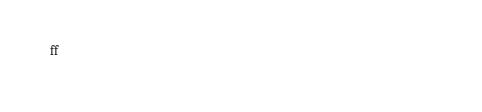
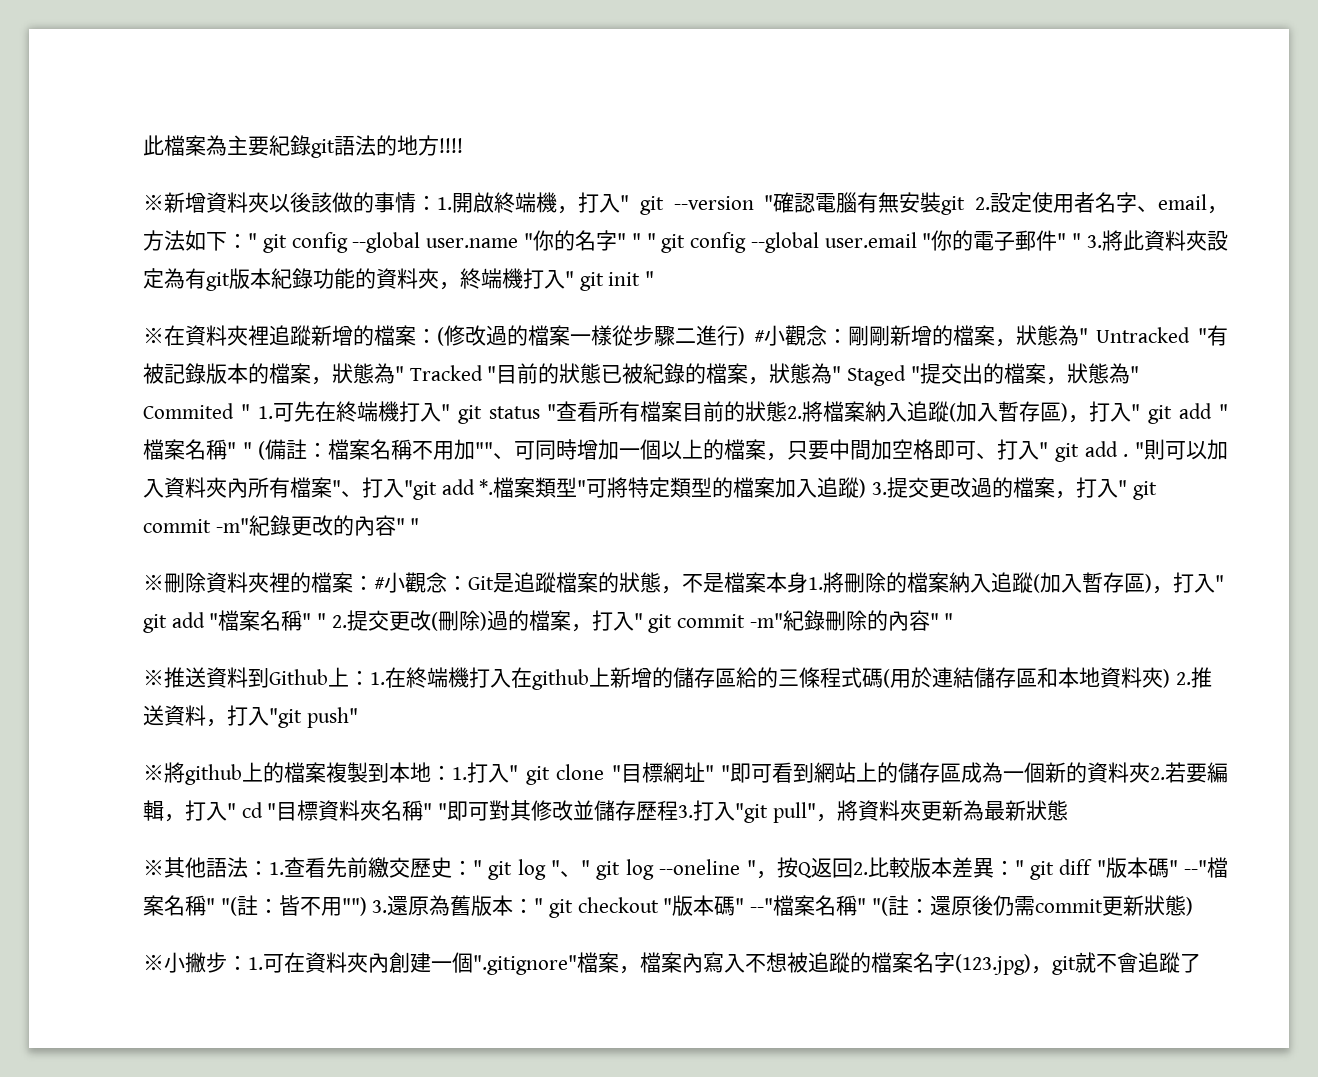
- ff
+ 此檔案為主要紀錄git語法的地方!!!!
+ ※新增資料夾以後該做的事情：1.開啟終端機，打入" git --version "確認電腦有無安裝git 2.設定使用者名字、email，方法如下：" git config --global user.name "你的名字" " " git config --global user.email "你的電子郵件" " 3.將此資料夾設定為有git版本紀錄功能的資料夾，終端機打入" git init "
+ ※在資料夾裡追蹤新增的檔案：(修改過的檔案一樣從步驟二進行) #小觀念：剛剛新增的檔案，狀態為" Untracked "有被記錄版本的檔案，狀態為" Tracked "目前的狀態已被紀錄的檔案，狀態為" Staged "提交出的檔案，狀態為" Commited " 1.可先在終端機打入" git status "查看所有檔案目前的狀態2.將檔案納入追蹤(加入暫存區)，打入" git add "檔案名稱" " (備註：檔案名稱不用加""、可同時增加一個以上的檔案，只要中間加空格即可、打入" git add . "則可以加入資料夾內所有檔案"、打入"git add *.檔案類型"可將特定類型的檔案加入追蹤) 3.提交更改過的檔案，打入" git commit -m"紀錄更改的內容" "
+ ※刪除資料夾裡的檔案：#小觀念：Git是追蹤檔案的狀態，不是檔案本身1.將刪除的檔案納入追蹤(加入暫存區)，打入" git add "檔案名稱" " 2.提交更改(刪除)過的檔案，打入" git commit -m"紀錄刪除的內容" "
+ ※推送資料到Github上：1.在終端機打入在github上新增的儲存區給的三條程式碼(用於連結儲存區和本地資料夾) 2.推送資料，打入"git push"
+ ※將github上的檔案複製到本地：1.打入" git clone "目標網址" "即可看到網站上的儲存區成為一個新的資料夾2.若要編輯，打入" cd "目標資料夾名稱" "即可對其修改並儲存歷程3.打入"git pull"，將資料夾更新為最新狀態
+ ※其他語法：1.查看先前繳交歷史：" git log "、" git log --oneline "，按Q返回2.比較版本差異：" git diff "版本碼" --"檔案名稱" "(註：皆不用"") 3.還原為舊版本：" git checkout "版本碼" --"檔案名稱" "(註：還原後仍需commit更新狀態)
+ ※小撇步：1.可在資料夾內創建一個".gitignore"檔案，檔案內寫入不想被追蹤的檔案名字(123.jpg)，git就不會追蹤了

